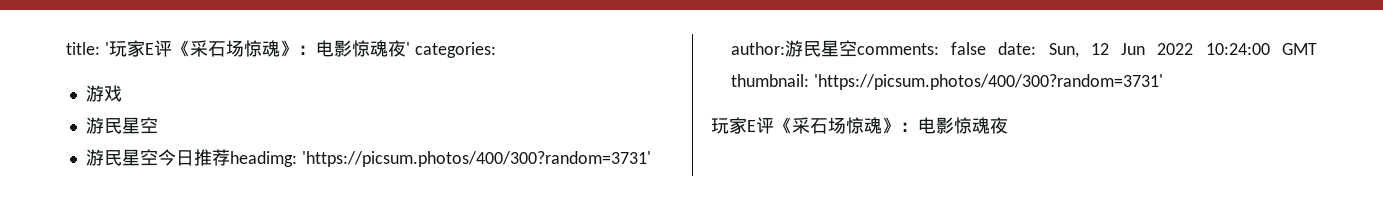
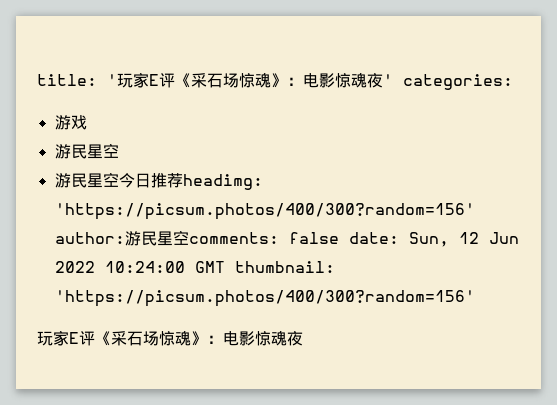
- 游民星空今日推荐headimg: 'https://picsum.photos/400/300?random=3731' author:游民星空comments: false date: Sun, 12 Jun 2022 10:24:00 GMT thumbnail: 'https://picsum.photos/400/300?random=3731'
+ 游民星空今日推荐headimg: 'https://picsum.photos/400/300?random=156' author:游民星空comments: false date: Sun, 12 Jun 2022 10:24:00 GMT thumbnail: 'https://picsum.photos/400/300?random=156'

